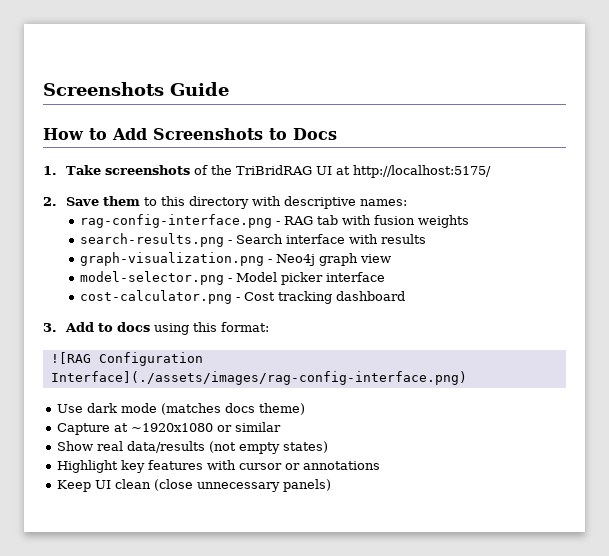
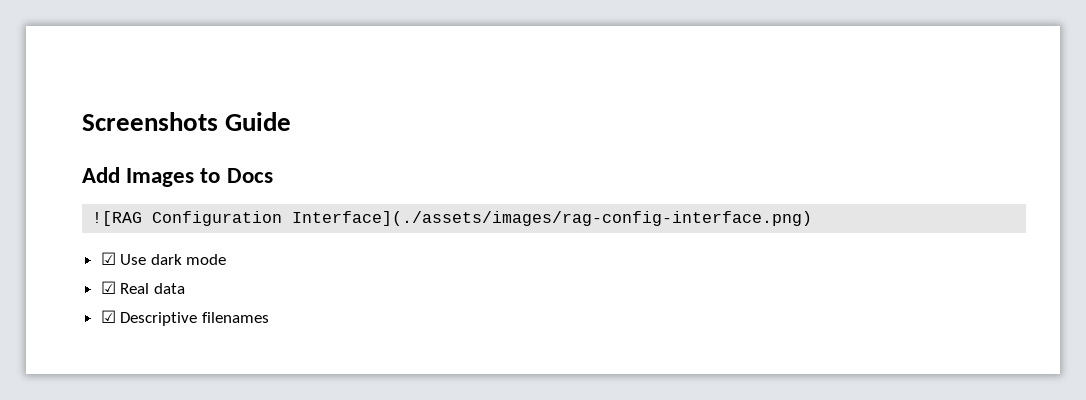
- How to Add Screenshots to Docs
- 1. Take screenshots of the TriBridRAG UI at http://localhost:5175/
- 2. Save them to this directory with descriptive names:
- rag-config-interface.png - RAG tab with fusion weights
- search-results.png - Search interface with results
- graph-visualization.png - Neo4j graph view
- model-selector.png - Model picker interface
- cost-calculator.png - Cost tracking dashboard
- 3. Add to docs using this format:
+ Add Images to Docs
- Use dark mode (matches docs theme)
- Capture at ~1920x1080 or similar
- Show real data/results (not empty states)
- Highlight key features with cursor or annotations
- Keep UI clean (close unnecessary panels)
+ ☑ Use dark mode
+ ☑ Real data
+ ☑ Descriptive filenames

